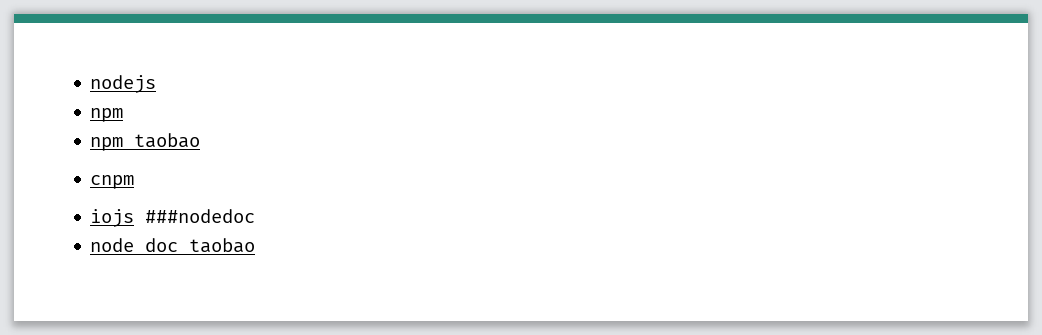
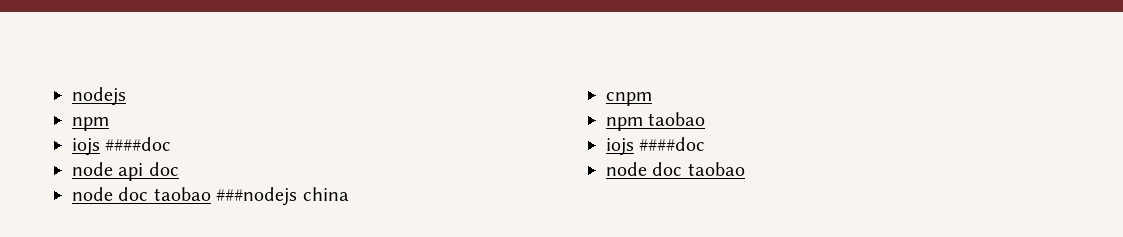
  nodejs
  npm
+ iojs ####doc
+ node api doc
+ node doc taobao ###nodejs china
+ cnpm
  npm taobao
- cnpm
- iojs ###nodedoc
+ iojs ####doc

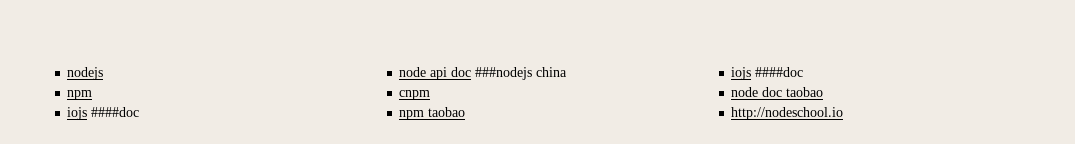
- node api doc
- node doc taobao ###nodejs china
+ node api doc ###nodejs china
+ http://nodeschool.io

